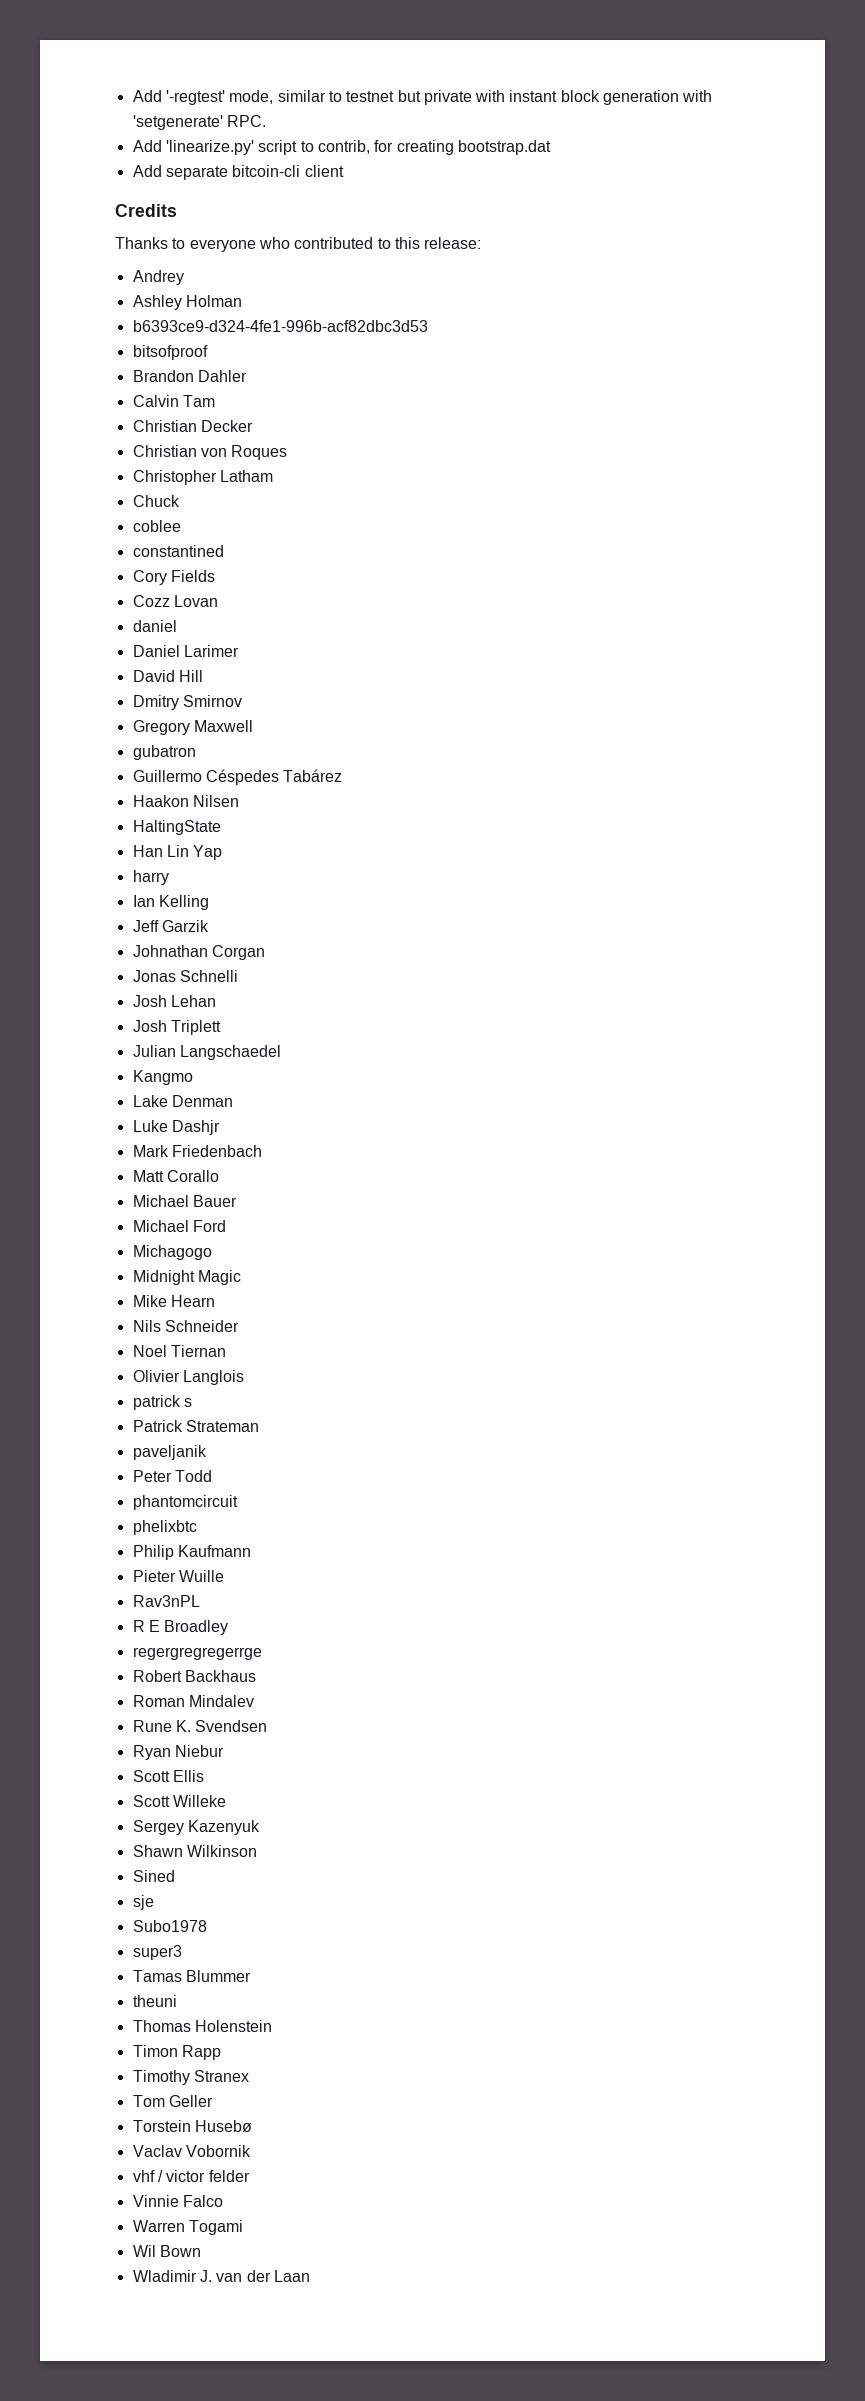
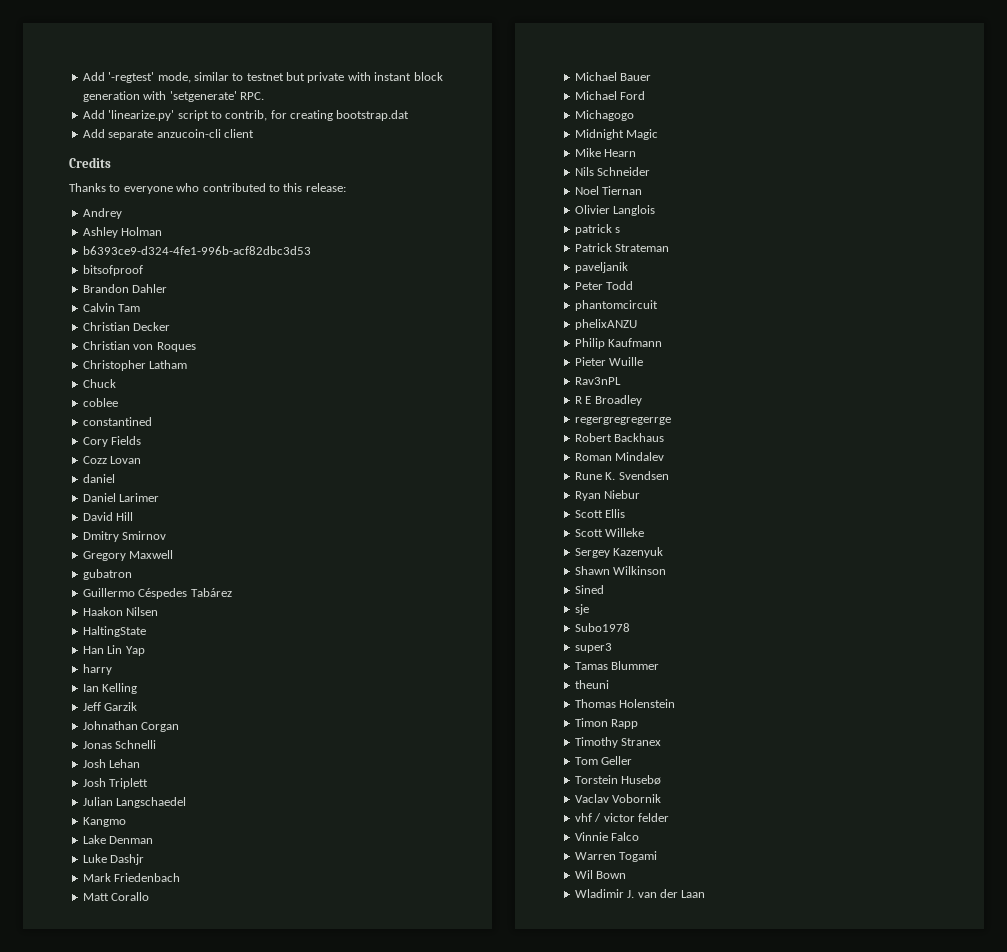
- Add separate bitcoin-cli client
+ Add separate anzucoin-cli client
- phelixbtc
+ phelixANZU

